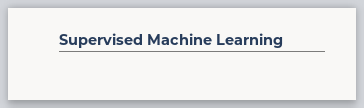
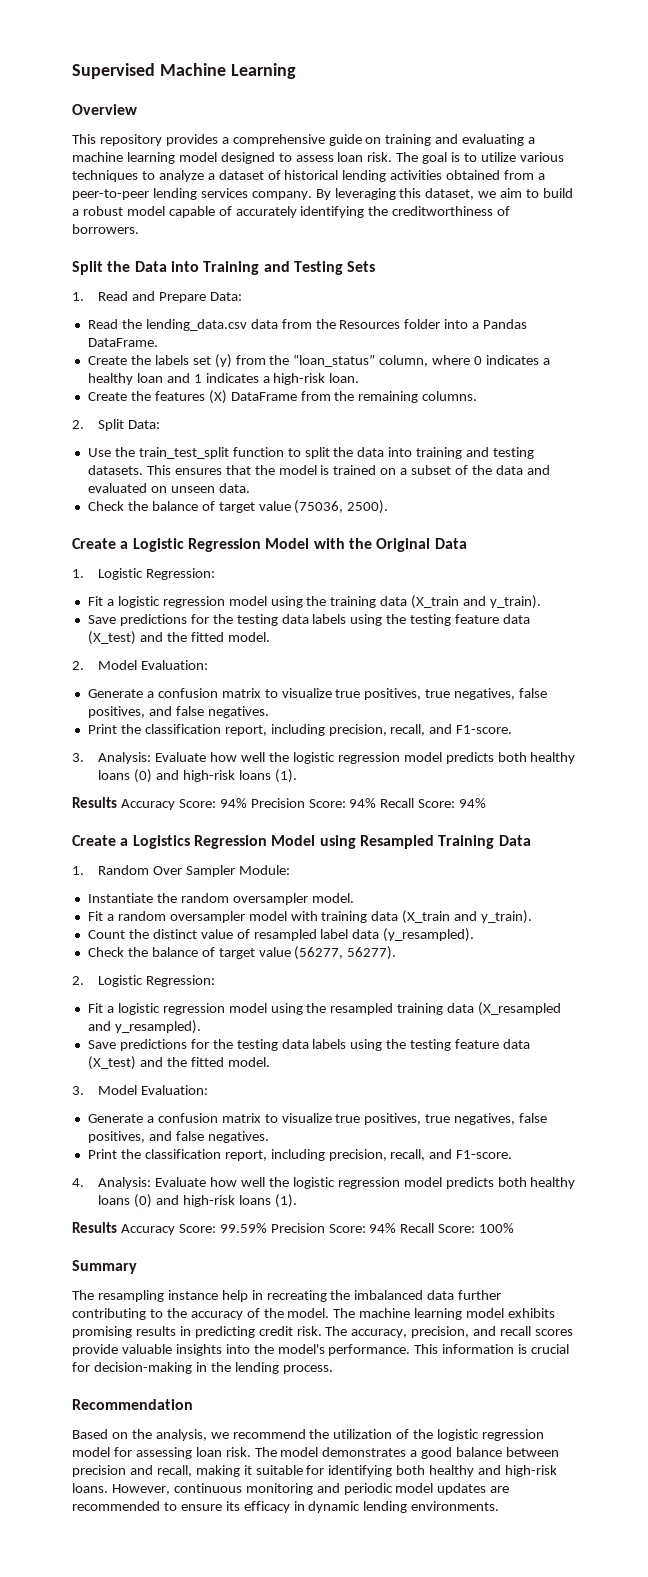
+ Overview
+ This repository provides a comprehensive guide on training and evaluating a machine learning model designed to assess loan risk. The goal is to utilize various techniques to analyze a dataset of historical lending activities obtained from a peer-to-peer lending services company. By leveraging this dataset, we aim to build a robust model capable of accurately identifying the creditworthiness of borrowers.
+ Split the Data into Training and Testing Sets
+ 1. Read and Prepare Data:
+ Read the lending_data.csv data from the Resources folder into a Pandas DataFrame.
+ Create the labels set (y) from the “loan_status” column, where 0 indicates a healthy loan and 1 indicates a high-risk loan.
+ Create the features (X) DataFrame from the remaining columns.
+ 2. Split Data:
+ Use the train_test_split function to split the data into training and testing datasets. This ensures that the model is trained on a subset of the data and evaluated on unseen data.
+ Check the balance of target value (75036, 2500).
+ Create a Logistic Regression Model with the Original Data
+ 1. Logistic Regression:
+ Fit a logistic regression model using the training data (X_train and y_train).
+ Save predictions for the testing data labels using the testing feature data (X_test) and the fitted model.
+ 2. Model Evaluation:
+ Generate a confusion matrix to visualize true positives, true negatives, false positives, and false negatives.
+ Print the classification report, including precision, recall, and F1-score.
+ 3. Analysis: Evaluate how well the logistic regression model predicts both healthy loans (0) and high-risk loans (1).
+ Results Accuracy Score: 94% Precision Score: 94% Recall Score: 94%
+ Create a Logistics Regression Model using Resampled Training Data
+ 1. Random Over Sampler Module:
+ Instantiate the random oversampler model.
+ Fit a random oversampler model with training data (X_train and y_train).
+ Count the distinct value of resampled label data (y_resampled).
+ Check the balance of target value (56277, 56277).
+ 2. Logistic Regression:
+ Fit a logistic regression model using the resampled training data (X_resampled and y_resampled).
+ Save predictions for the testing data labels using the testing feature data (X_test) and the fitted model.
+ 3. Model Evaluation:
+ Generate a confusion matrix to visualize true positives, true negatives, false positives, and false negatives.
+ Print the classification report, including precision, recall, and F1-score.
+ 4. Analysis: Evaluate how well the logistic regression model predicts both healthy loans (0) and high-risk loans (1).
+ Results Accuracy Score: 99.59% Precision Score: 94% Recall Score: 100%
+ Summary
+ The resampling instance help in recreating the imbalanced data further contributing to the accuracy of the model. The machine learning model exhibits promising results in predicting credit risk. The accuracy, precision, and recall scores provide valuable insights into the model's performance. This information is crucial for decision-making in the lending process.
+ Recommendation
+ Based on the analysis, we recommend the utilization of the logistic regression model for assessing loan risk. The model demonstrates a good balance between precision and recall, making it suitable for identifying both healthy and high-risk loans. However, continuous monitoring and periodic model updates are recommended to ensure its efficacy in dynamic lending environments.

